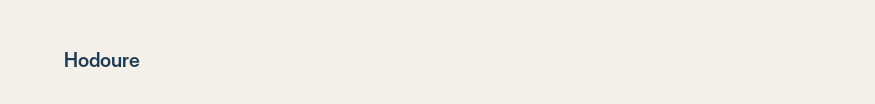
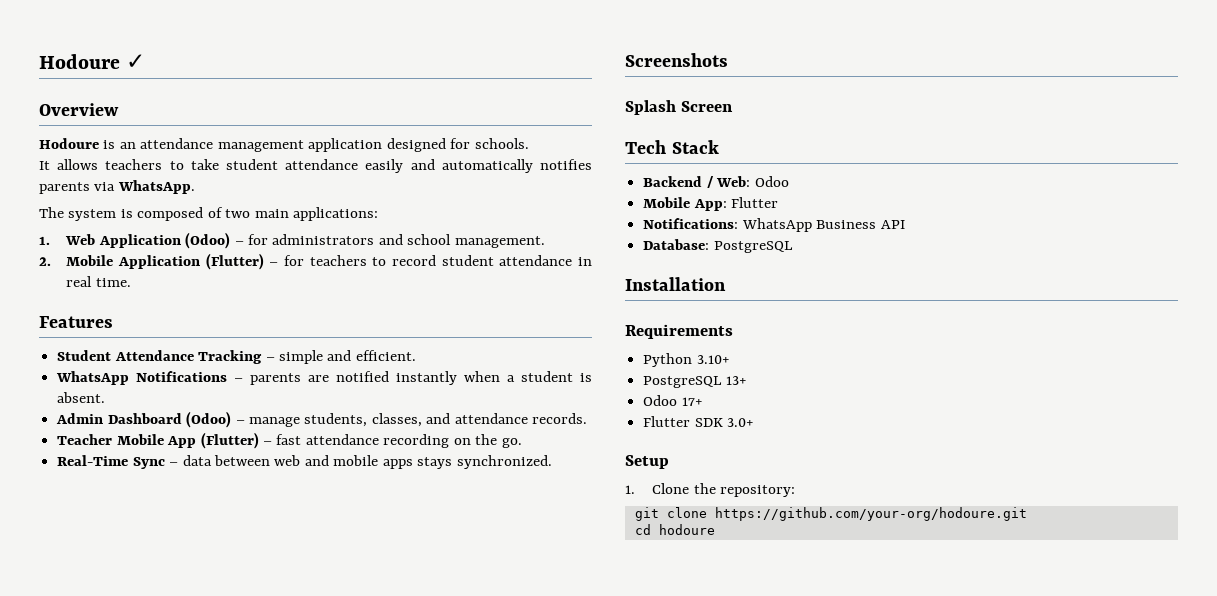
- Hodoure
+ Hodoure ✓
+ Overview
+ Hodoure is an attendance management application designed for schools.
+ It allows teachers to take student attendance easily and automatically notifies parents via WhatsApp.
+ The system is composed of two main applications:
+ 1. Web Application (Odoo) – for administrators and school management.
+ 2. Mobile Application (Flutter) – for teachers to record student attendance in real time.
+ Features
+ Student Attendance Tracking – simple and efficient.
+ WhatsApp Notifications – parents are notified instantly when a student is absent.
+ Admin Dashboard (Odoo) – manage students, classes, and attendance records.
+ Teacher Mobile App (Flutter) – fast attendance recording on the go.
+ Real-Time Sync – data between web and mobile apps stays synchronized.
+ Screenshots
+ Splash Screen
+ Tech Stack
+ Backend / Web: Odoo
+ Mobile App: Flutter
+ Notifications: WhatsApp Business API
+ Database: PostgreSQL
+ Installation
+ Requirements
+ Python 3.10+
+ PostgreSQL 13+
+ Odoo 17+
+ Flutter SDK 3.0+
+ Setup
+ 1. Clone the repository:
+ git clone https://github.com/your-org/hodoure.git
+ cd hodoure

